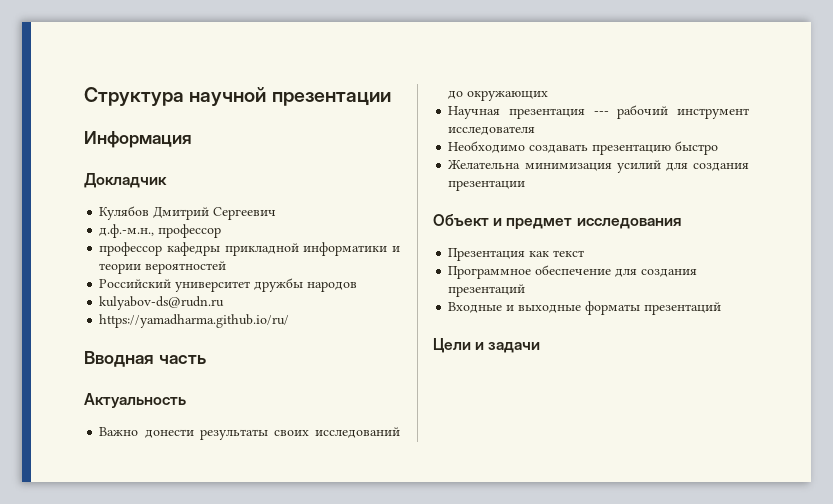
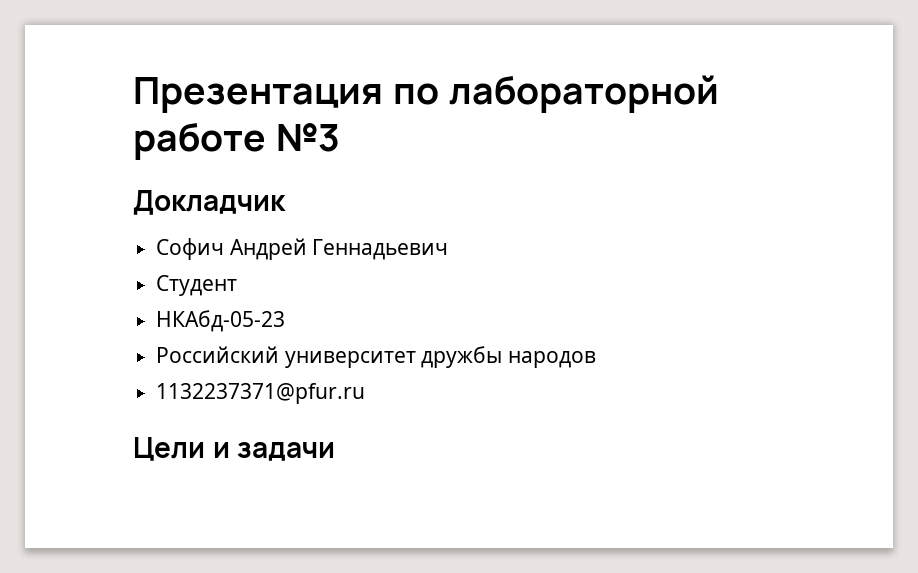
- Структура научной презентации
- Информация
+ Презентация по лабораторной работе №3
  Докладчик
- Кулябов Дмитрий Сергеевич
- д.ф.-м.н., профессор
- профессор кафедры прикладной информатики и теории вероятностей
+ Софич Андрей Геннадьевич
+ Студент
+ НКАбд-05-23
  Российский университет дружбы народов
- kulyabov-ds@rudn.ru
- https://yamadharma.github.io/ru/
- Вводная часть
- Актуальность
- Важно донести результаты своих исследований до окружающих
- Научная презентация --- рабочий инструмент исследователя
- Необходимо создавать презентацию быстро
- Желательна минимизация усилий для создания презентации
- Объект и предмет исследования
- Презентация как текст
- Программное обеспечение для создания презентаций
- Входные и выходные форматы презентаций
+ 1132237371@pfur.ru

